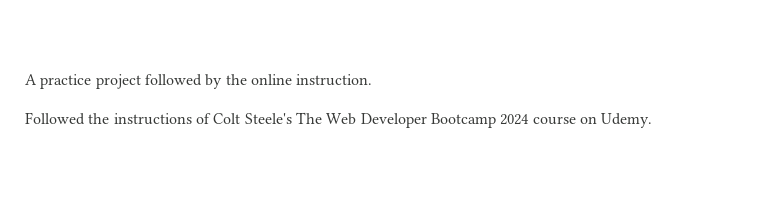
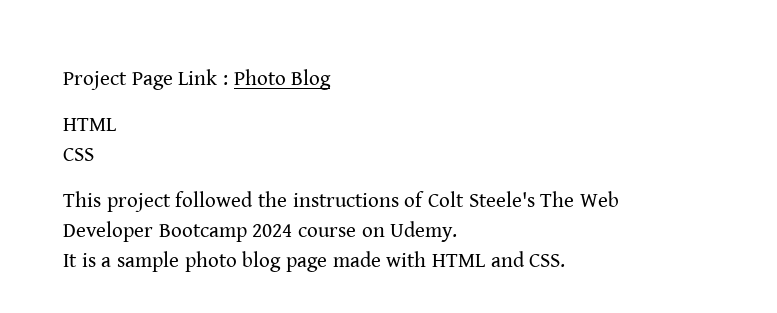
- A practice project followed by the online instruction.
- Followed the instructions of Colt Steele's The Web Developer Bootcamp 2024 course on Udemy.
+ Project Page Link : Photo Blog
+ HTML
+ CSS
+ This project followed the instructions of Colt Steele's The Web Developer Bootcamp 2024 course on Udemy.
+ It is a sample photo blog page made with HTML and CSS.

